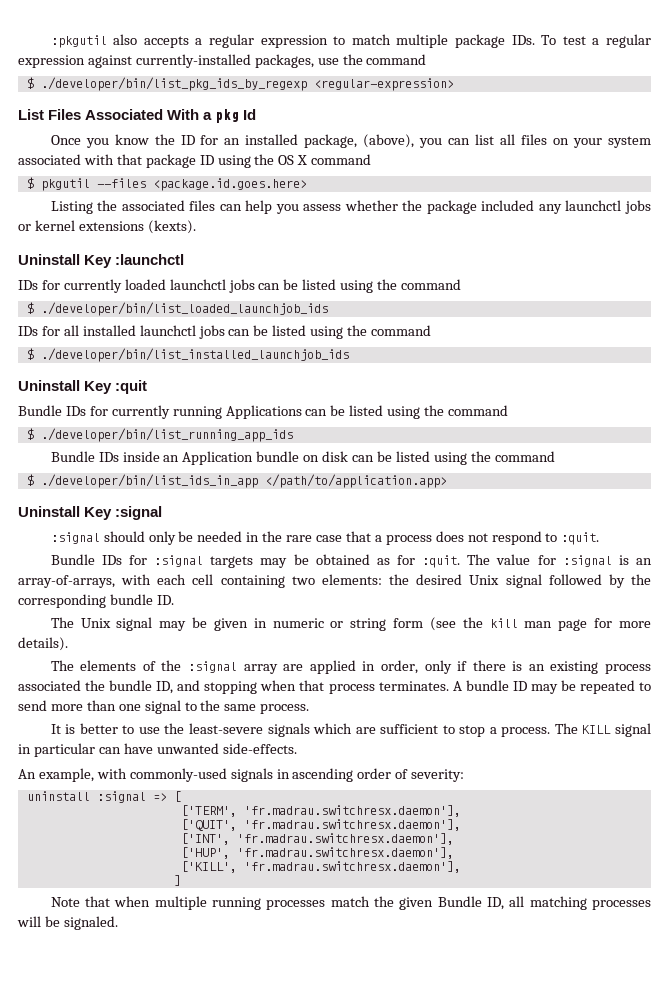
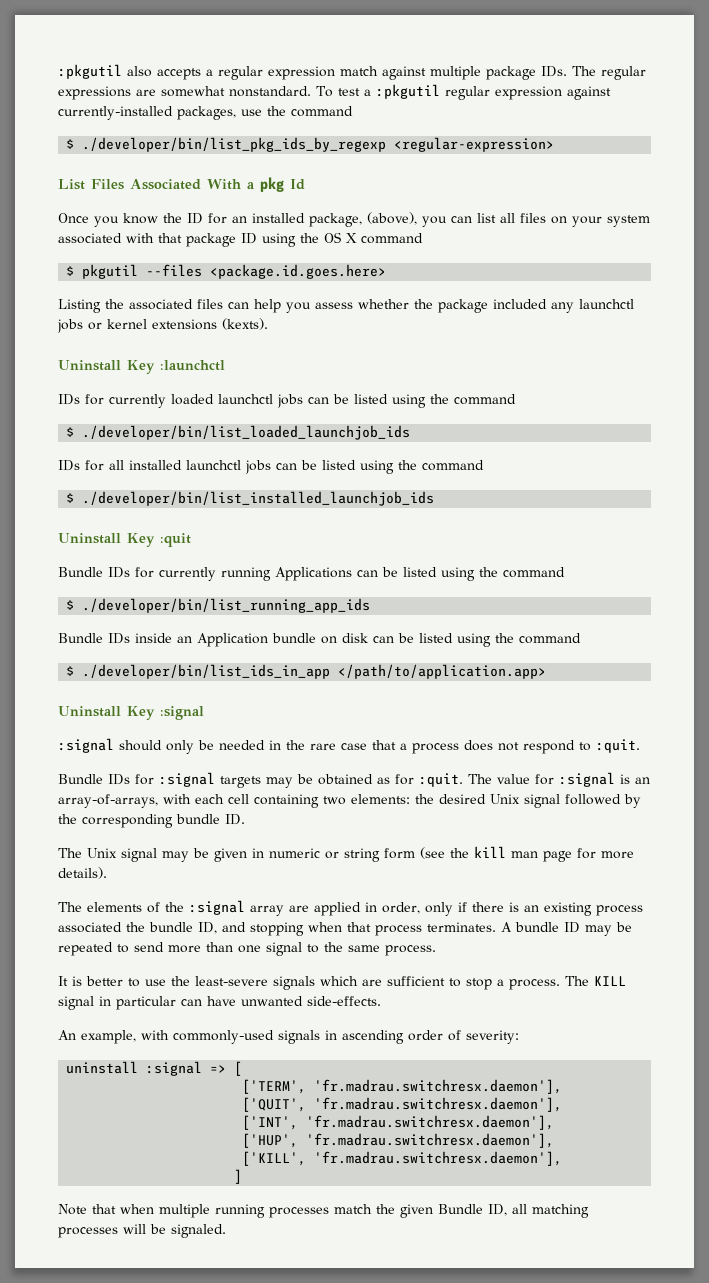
- :pkgutil also accepts a regular expression to match multiple package IDs. To test a regular expression against currently-installed packages, use the command
+ :pkgutil also accepts a regular expression match against multiple package IDs. The regular expressions are somewhat nonstandard. To test a :pkgutil regular expression against currently-installed packages, use the command

